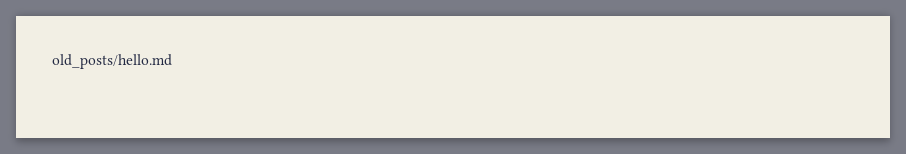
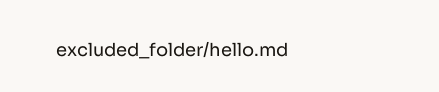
- old_posts/hello.md
+ excluded_folder/hello.md

